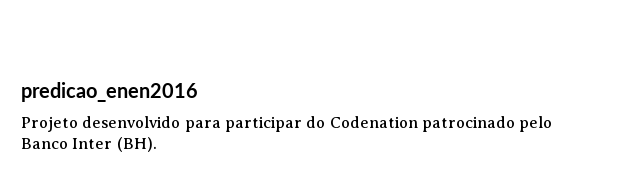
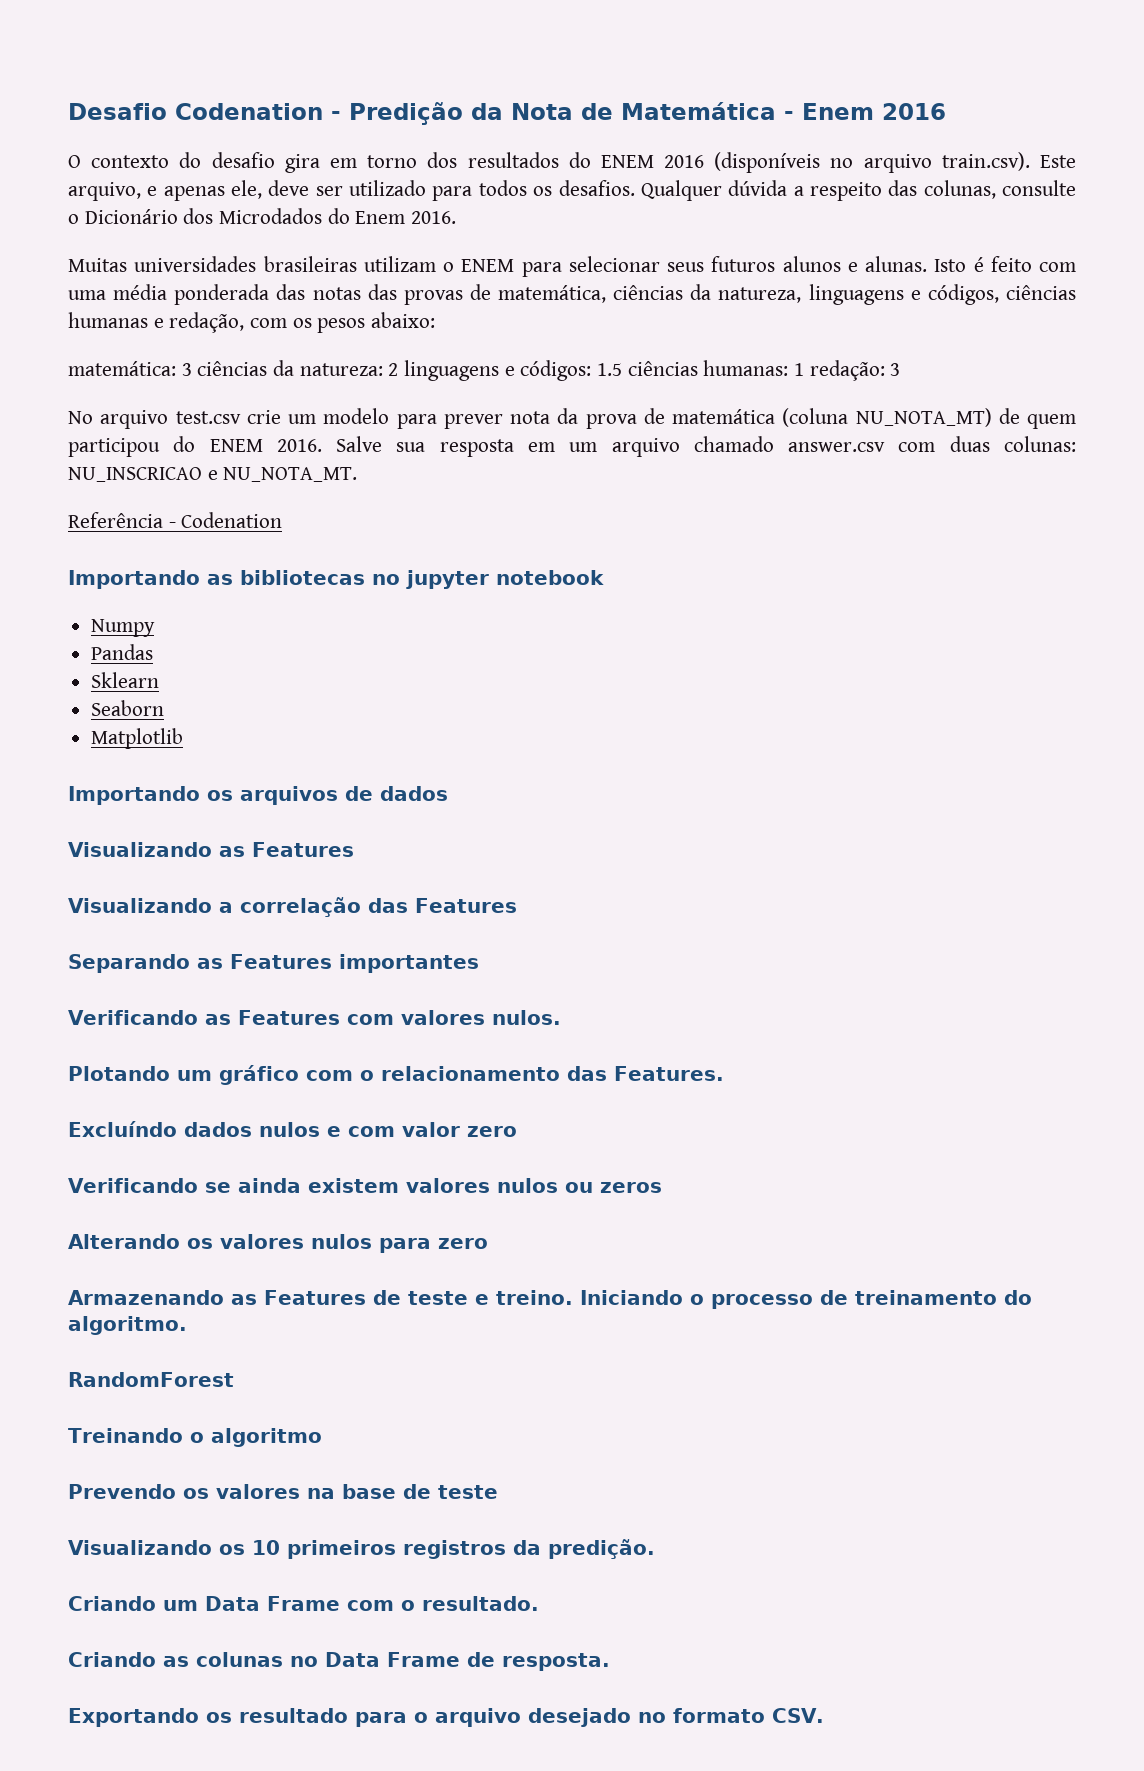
- predicao_enen2016
- Projeto desenvolvido para participar do Codenation patrocinado pelo Banco Inter (BH).
+ Desafio Codenation - Predição da Nota de Matemática - Enem 2016
+ O contexto do desafio gira em torno dos resultados do ENEM 2016 (disponíveis no arquivo train.csv). Este arquivo, e apenas ele, deve ser utilizado para todos os desafios. Qualquer dúvida a respeito das colunas, consulte o Dicionário dos Microdados do Enem 2016.
+ Muitas universidades brasileiras utilizam o ENEM para selecionar seus futuros alunos e alunas. Isto é feito com uma média ponderada das notas das provas de matemática, ciências da natureza, linguagens e códigos, ciências humanas e redação, com os pesos abaixo:
+ matemática: 3 ciências da natureza: 2 linguagens e códigos: 1.5 ciências humanas: 1 redação: 3
+ No arquivo test.csv crie um modelo para prever nota da prova de matemática (coluna NU_NOTA_MT) de quem participou do ENEM 2016. Salve sua resposta em um arquivo chamado answer.csv com duas colunas: NU_INSCRICAO e NU_NOTA_MT.
+ Referência - Codenation
+ Importando as bibliotecas no jupyter notebook
+ Numpy
+ Pandas
+ Sklearn
+ Seaborn
+ Matplotlib
+ Importando os arquivos de dados
+ Visualizando as Features
+ Visualizando a correlação das Features
+ Separando as Features importantes
+ Verificando as Features com valores nulos.
+ Plotando um gráfico com o relacionamento das Features.
+ Excluíndo dados nulos e com valor zero
+ Verificando se ainda existem valores nulos ou zeros
+ Alterando os valores nulos para zero
+ Armazenando as Features de teste e treino. Iniciando o processo de treinamento do algoritmo.
+ RandomForest
+ Treinando o algoritmo
+ Prevendo os valores na base de teste
+ Visualizando os 10 primeiros registros da predição.
+ Criando um Data Frame com o resultado.
+ Criando as colunas no Data Frame de resposta.
+ Exportando os resultado para o arquivo desejado no formato CSV.

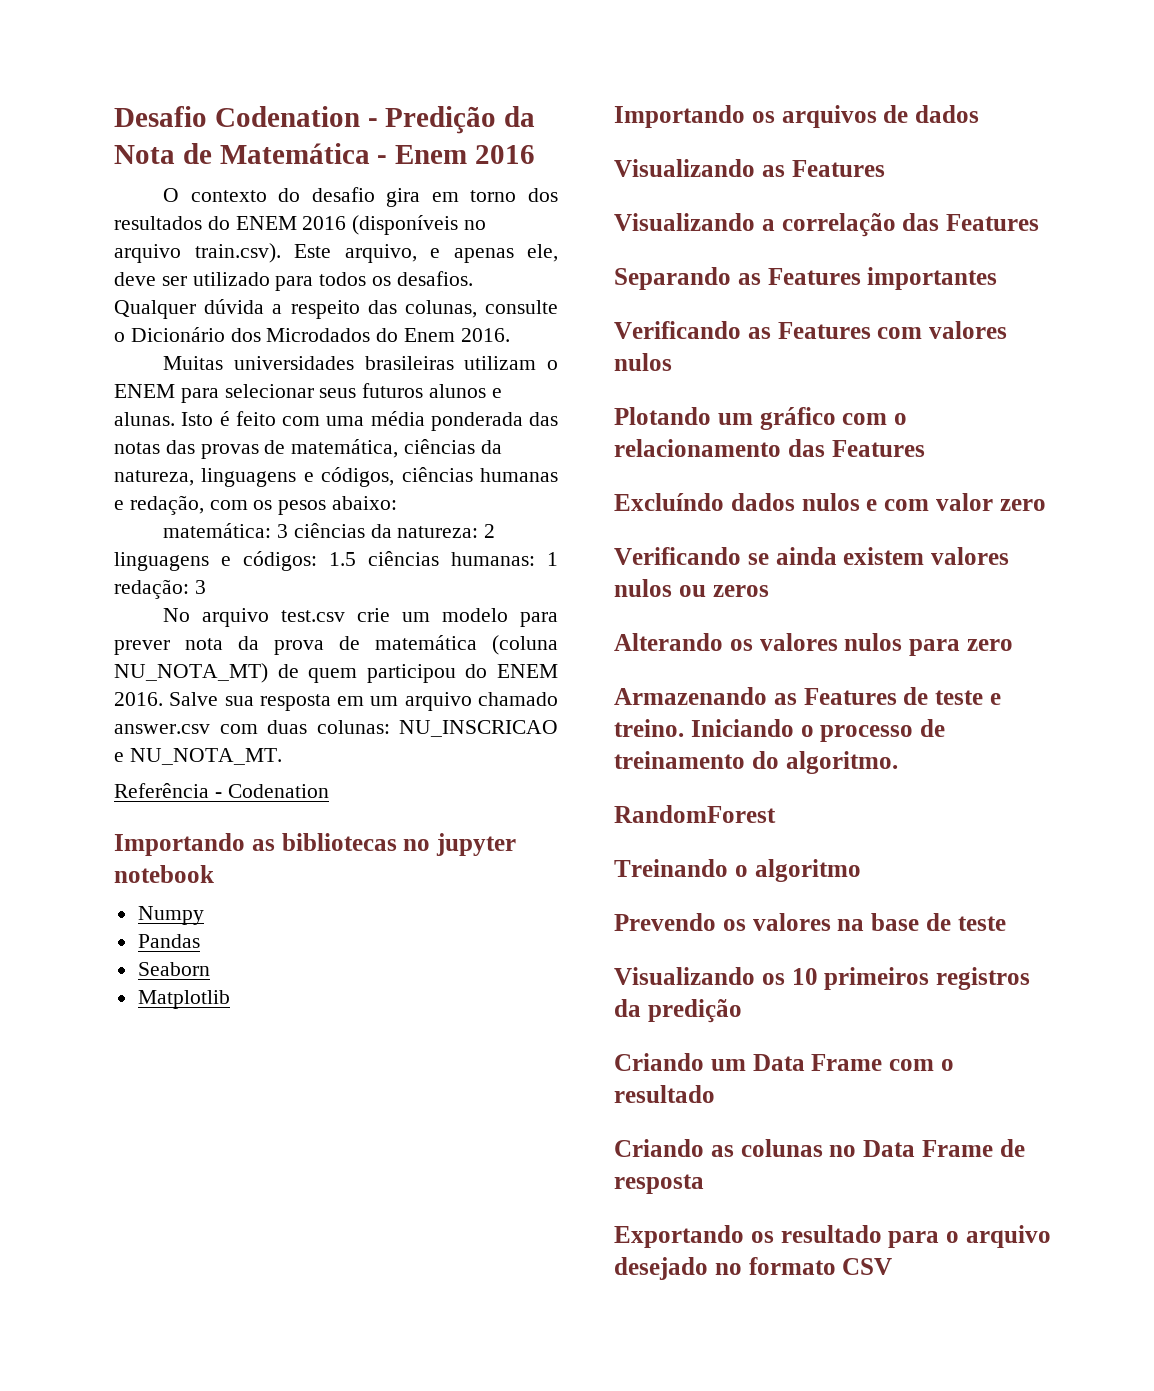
- Sklearn
- Verificando as Features com valores nulos.
+ Verificando as Features com valores nulos
- Plotando um gráfico com o relacionamento das Features.
+ Plotando um gráfico com o relacionamento das Features
- Visualizando os 10 primeiros registros da predição.
+ Visualizando os 10 primeiros registros da predição
- Criando um Data Frame com o resultado.
+ Criando um Data Frame com o resultado
- Criando as colunas no Data Frame de resposta.
+ Criando as colunas no Data Frame de resposta
- Exportando os resultado para o arquivo desejado no formato CSV.
+ Exportando os resultado para o arquivo desejado no formato CSV

